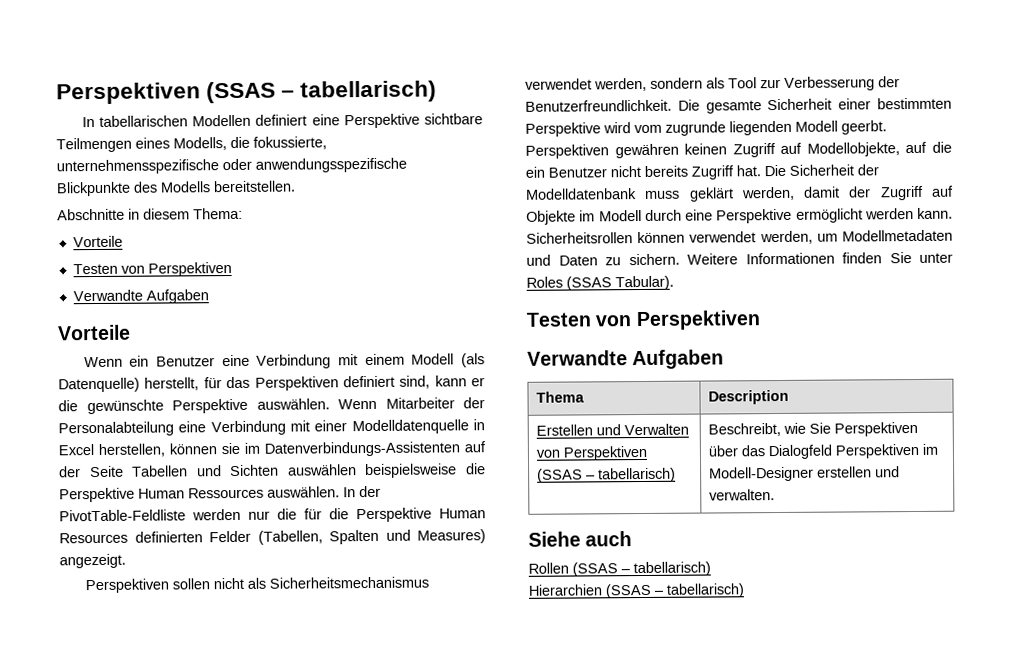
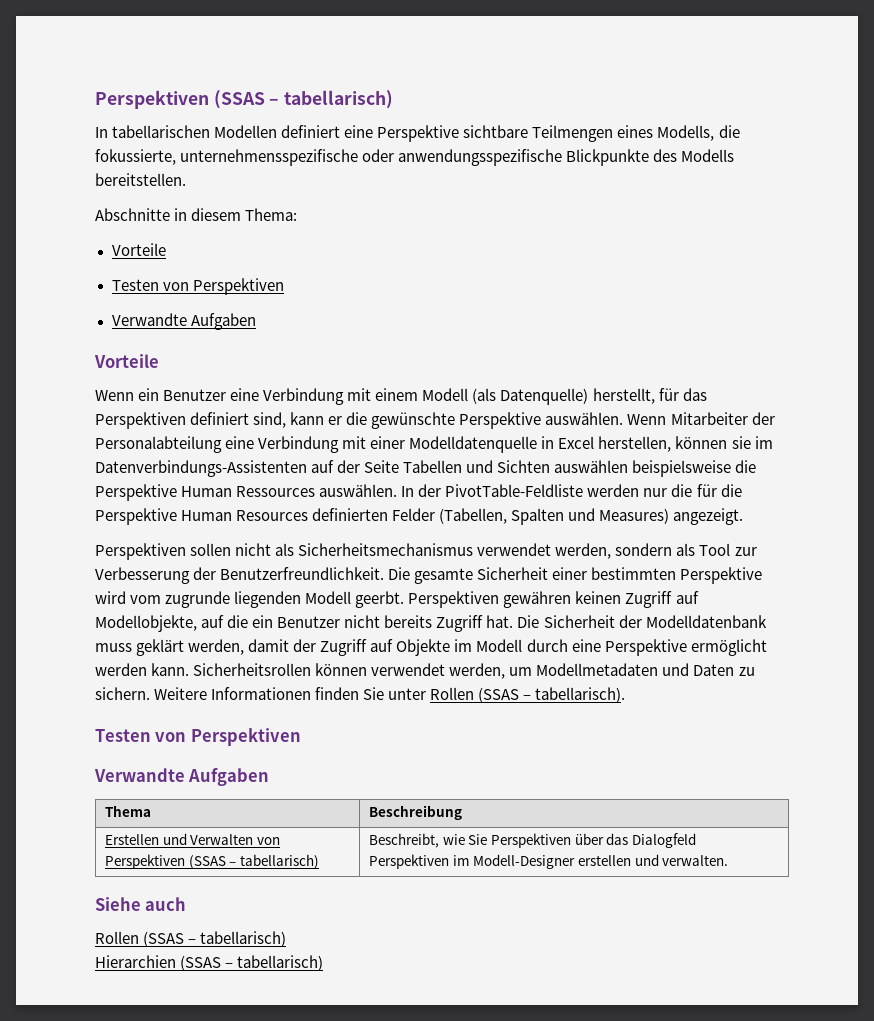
- Weitere Informationen finden Sie unter Roles (SSAS Tabular).
+ Weitere Informationen finden Sie unter Rollen (SSAS – tabellarisch).
- Thema | Description
+ Thema | Beschreibung

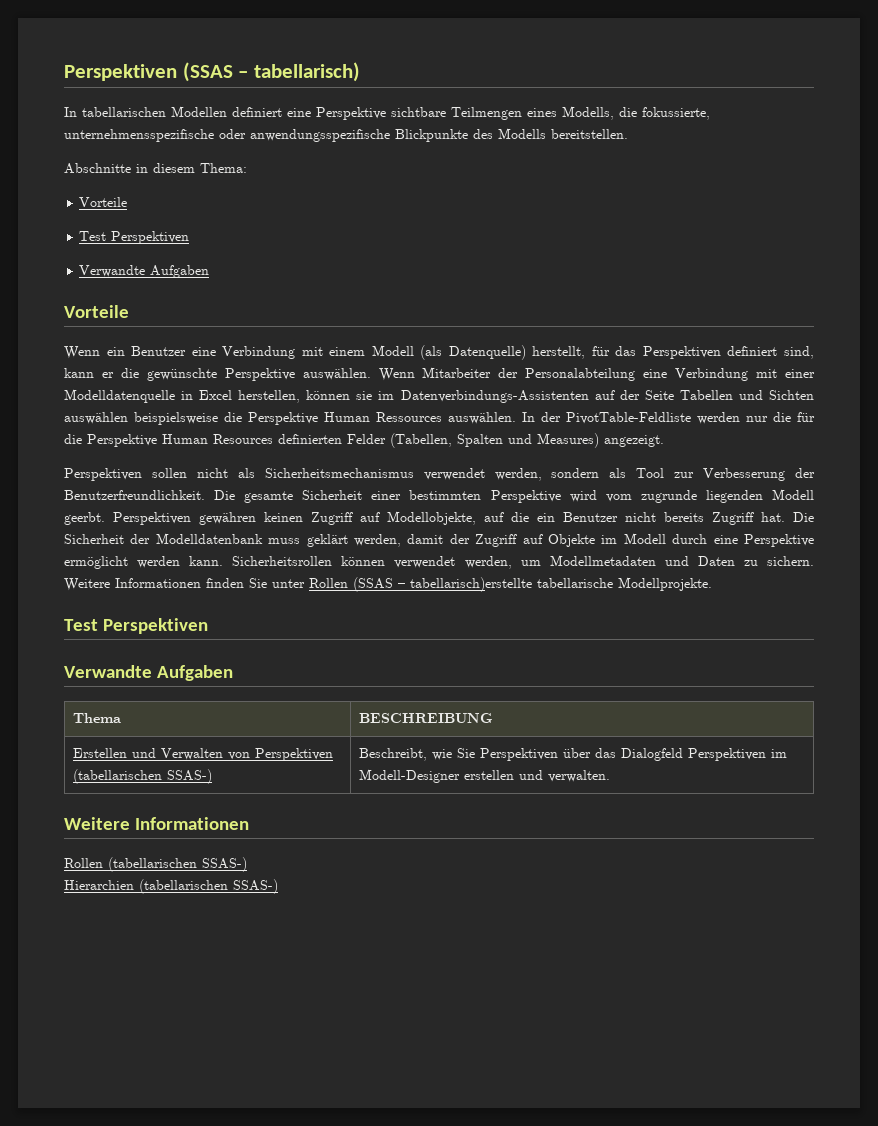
  Abschnitte in diesem Thema:
  Vorteile
- Testen von Perspektiven
+ Test Perspektiven
- Weitere Informationen finden Sie unter Rollen (SSAS – tabellarisch).
- Testen von Perspektiven
+ Weitere Informationen finden Sie unter Rollen (SSAS – tabellarisch)erstellte tabellarische Modellprojekte.
+ Test Perspektiven
- Thema | Beschreibung
+ Thema | BESCHREIBUNG
- Erstellen und Verwalten von Perspektiven (SSAS – tabellarisch) | Beschreibt, wie Sie Perspektiven über das Dialogfeld Perspektiven im Modell-Designer erstellen und verwalten.
- Siehe auch
- Rollen (SSAS – tabellarisch)
- Hierarchien (SSAS – tabellarisch)
+ Erstellen und Verwalten von Perspektiven (tabellarischen SSAS-) | Beschreibt, wie Sie Perspektiven über das Dialogfeld Perspektiven im Modell-Designer erstellen und verwalten.
+ Weitere Informationen
+ Rollen (tabellarischen SSAS-)
+ Hierarchien (tabellarischen SSAS-)

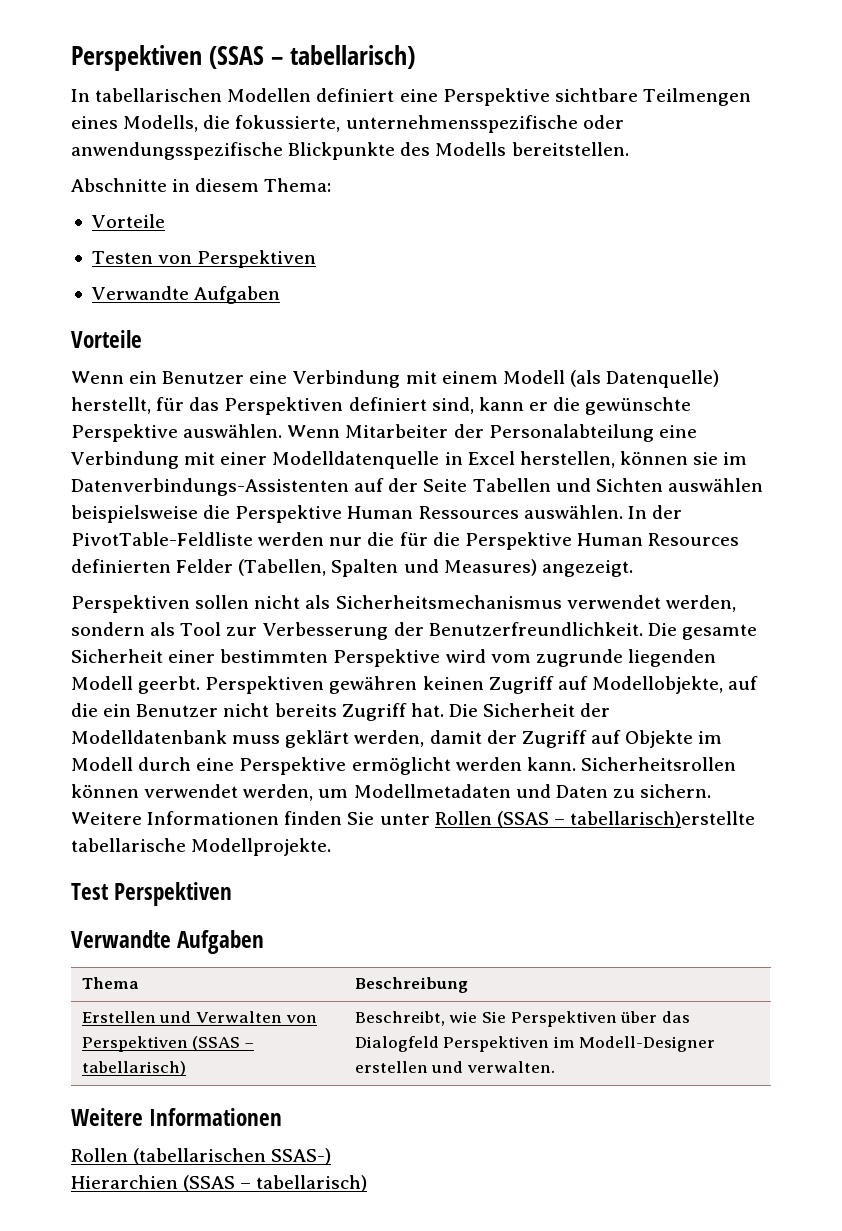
  Abschnitte in diesem Thema:
  Vorteile
- Test Perspektiven
+ Testen von Perspektiven
- Thema | BESCHREIBUNG
+ Thema | Beschreibung
- Erstellen und Verwalten von Perspektiven (tabellarischen SSAS-) | Beschreibt, wie Sie Perspektiven über das Dialogfeld Perspektiven im Modell-Designer erstellen und verwalten.
+ Erstellen und Verwalten von Perspektiven (SSAS – tabellarisch) | Beschreibt, wie Sie Perspektiven über das Dialogfeld Perspektiven im Modell-Designer erstellen und verwalten.
- Hierarchien (tabellarischen SSAS-)
+ Hierarchien (SSAS – tabellarisch)

